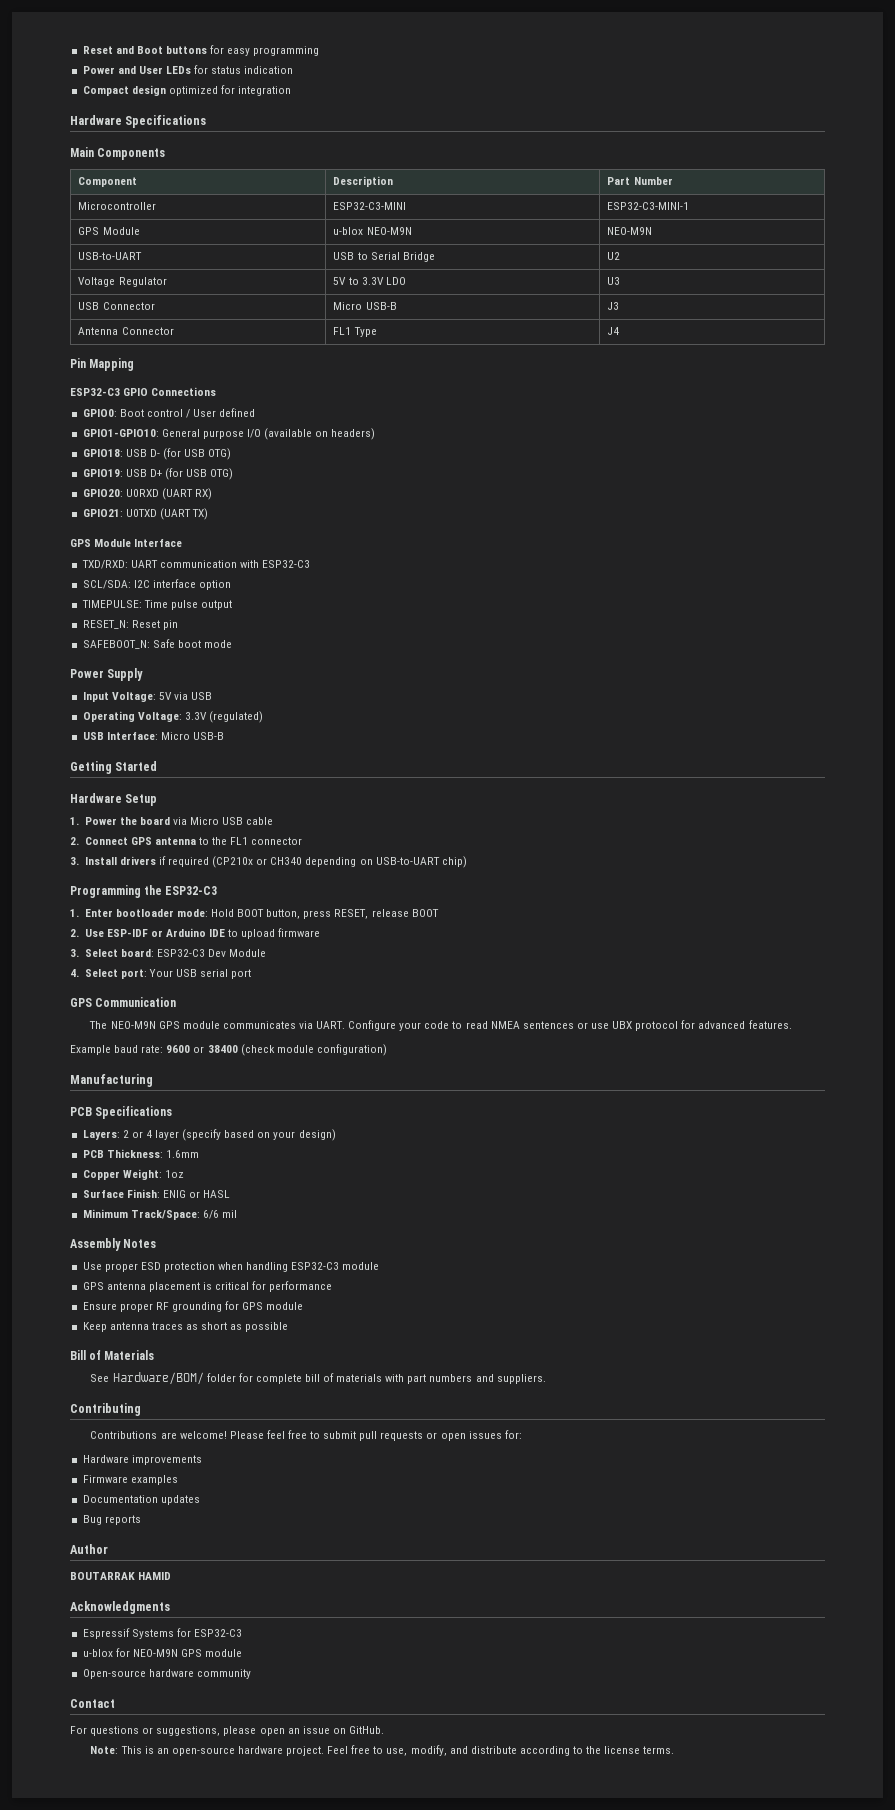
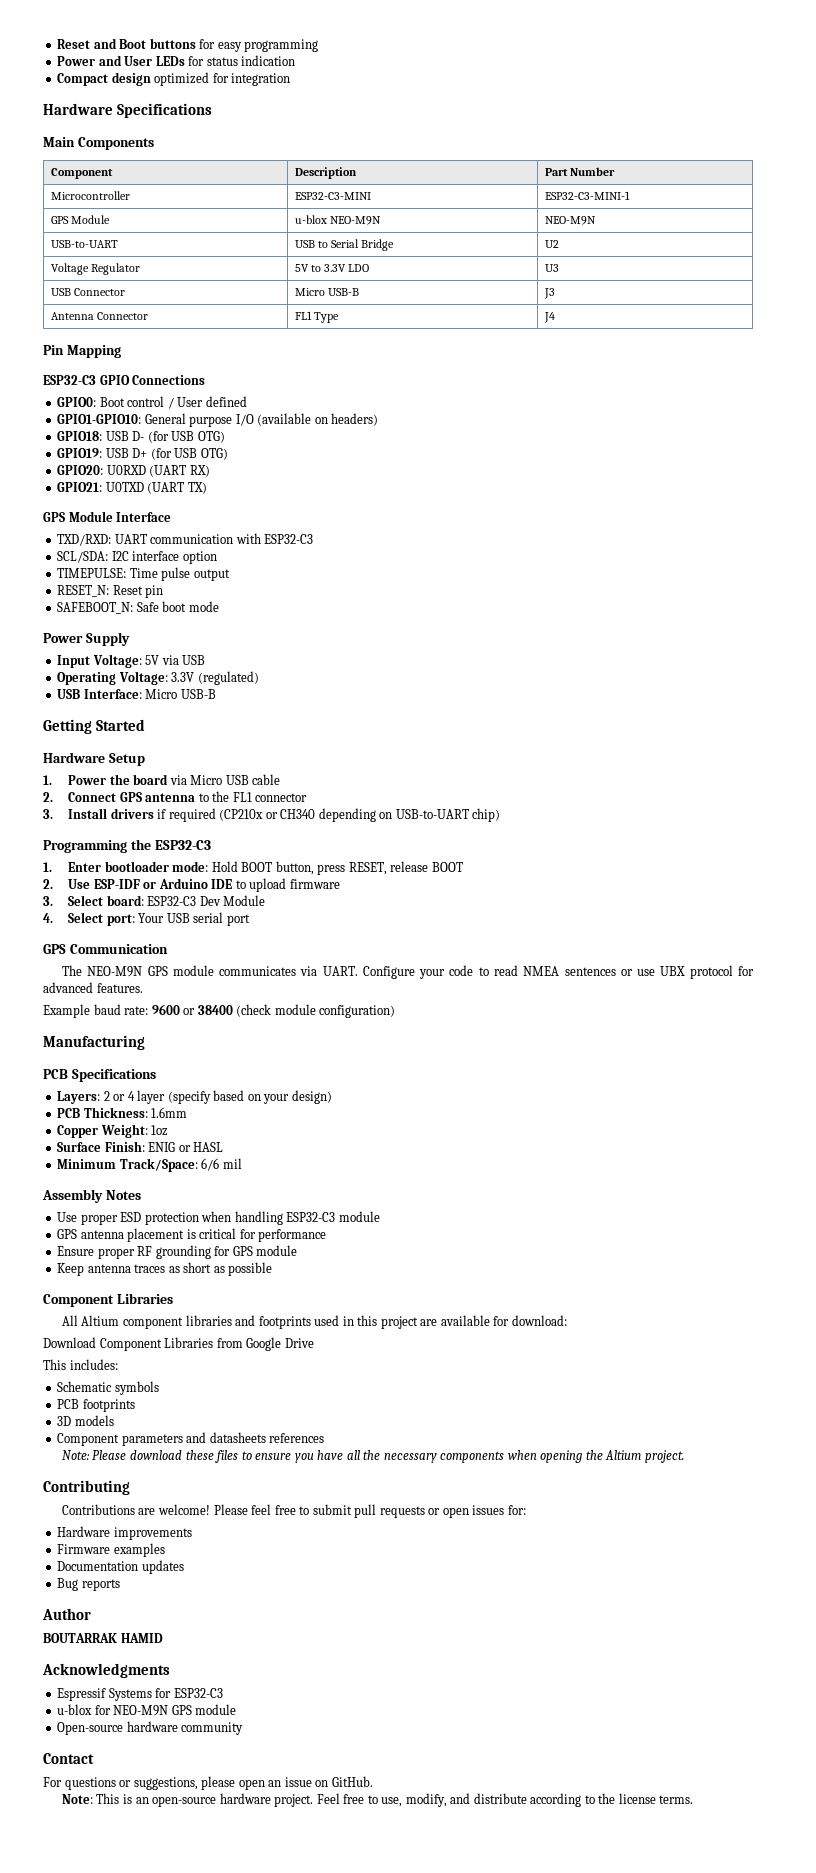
  Keep antenna traces as short as possible
- Bill of Materials
- See Hardware/BOM/ folder for complete bill of materials with part numbers and suppliers.
+ Component Libraries
+ All Altium component libraries and footprints used in this project are available for download:
+ Download Component Libraries from Google Drive
+ This includes:
+ Schematic symbols
+ PCB footprints
+ 3D models
+ Component parameters and datasheets references
+ Note: Please download these files to ensure you have all the necessary components when opening the Altium project.

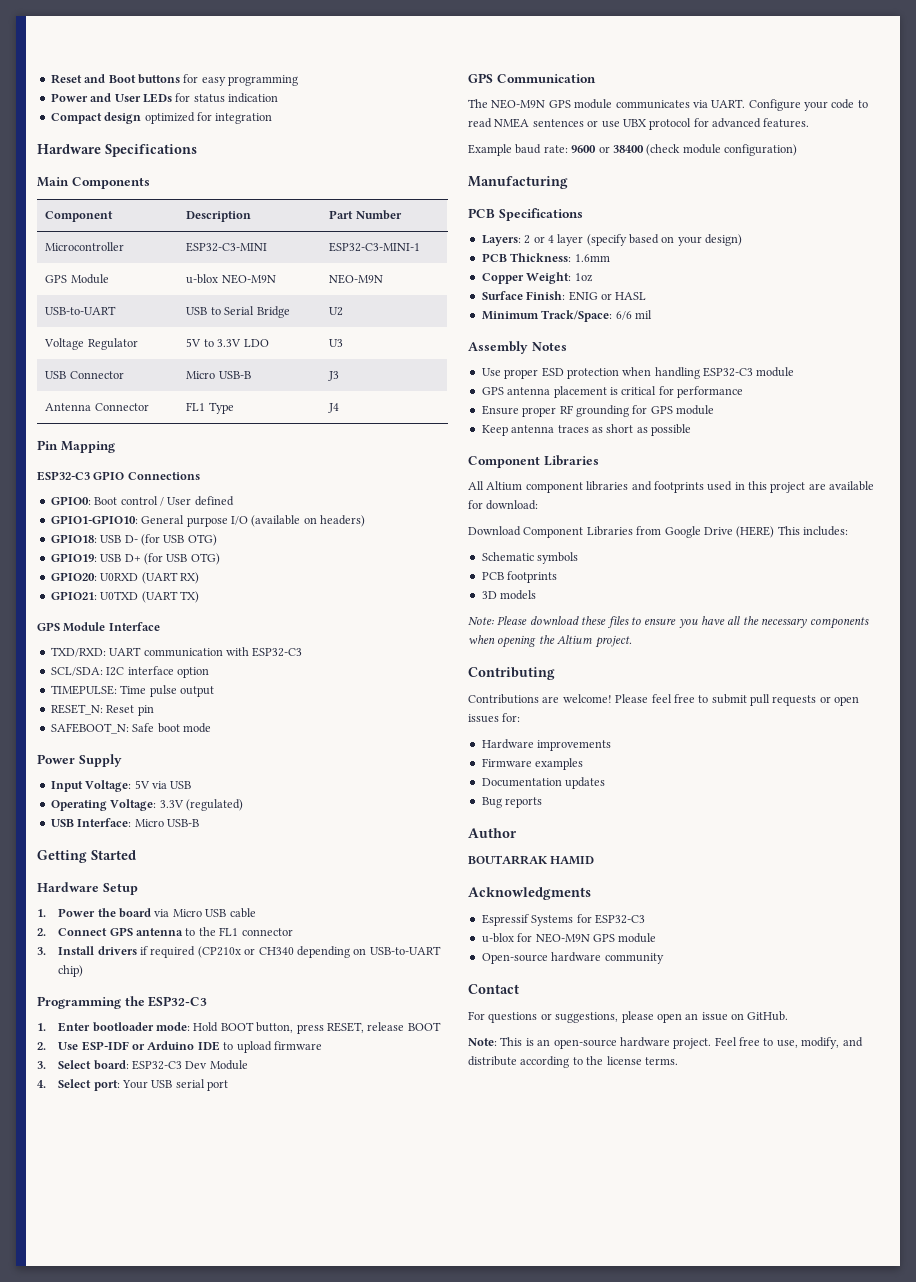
- Download Component Libraries from Google Drive
- This includes:
+ Download Component Libraries from Google Drive (HERE) This includes:
- Component parameters and datasheets references

